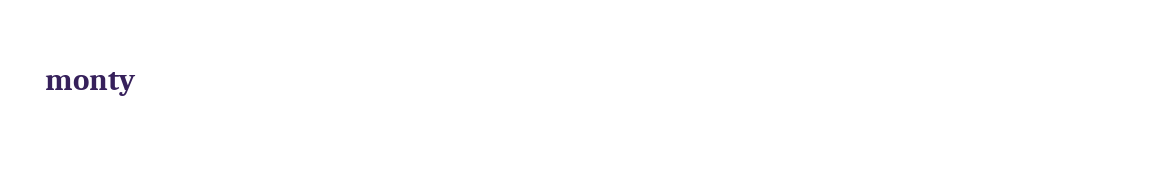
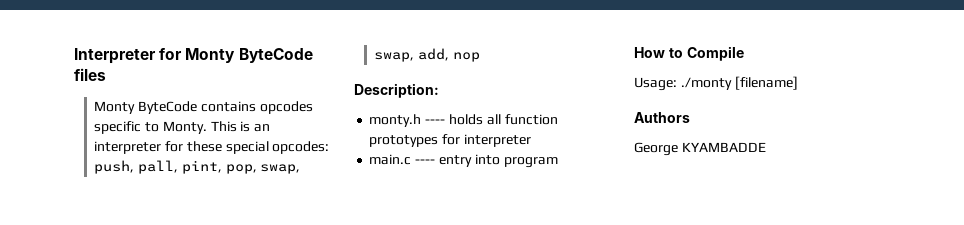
- monty
+ Interpreter for Monty ByteCode files
+ Monty ByteCode contains opcodes specific to Monty. This is an interpreter for these special opcodes: push, pall, pint, pop, swap, swap, add, nop
+ Description:
+ monty.h ---- holds all function prototypes for interpreter
+ main.c ---- entry into program
+ How to Compile
+ Usage: ./monty [filename]
+ Authors
+ George KYAMBADDE

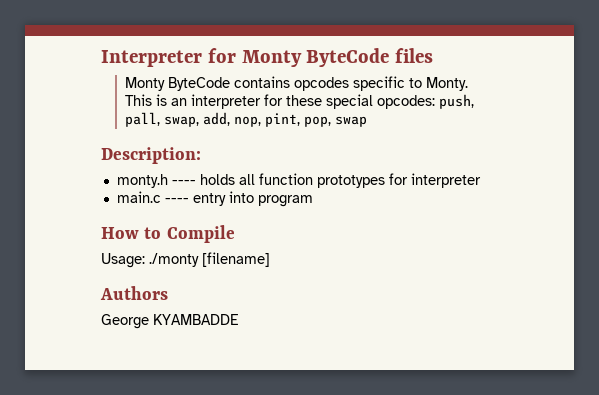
- This is an interpreter for these special opcodes: push, pall, pint, pop, swap, swap, add, nop
+ This is an interpreter for these special opcodes: push, pall, swap, add, nop, pint, pop, swap

